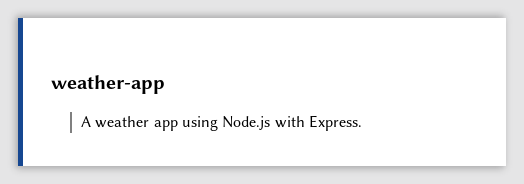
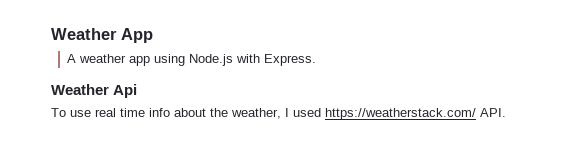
- weather-app
+ Weather App
+ Weather Api
+ To use real time info about the weather, I used https://weatherstack.com/ API.

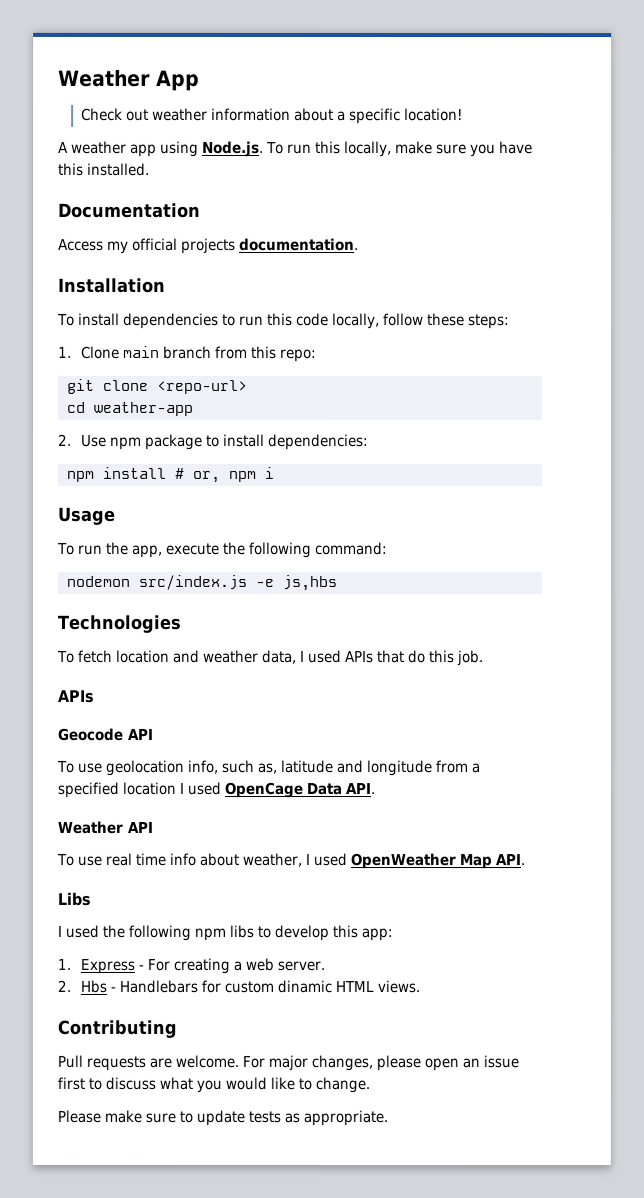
- A weather app using Node.js with Express.
- Weather Api
+ Check out weather information about a specific location!
+ A weather app using Node.js. To run this locally, make sure you have this installed.
+ Documentation
+ Access my official projects documentation.
+ Installation
+ To install dependencies to run this code locally, follow these steps:
+ 1. Clone main branch from this repo:
+ git clone <repo-url>
+ cd weather-app
+ 2. Use npm package to install dependencies:
+ npm install # or, npm i
+ Usage
+ To run the app, execute the following command:
+ nodemon src/index.js -e js,hbs
+ Technologies
+ To fetch location and weather data, I used APIs that do this job.
+ APIs
+ Geocode API
+ To use geolocation info, such as, latitude and longitude from a specified location I used OpenCage Data API.
+ Weather API
- To use real time info about the weather, I used https://weatherstack.com/ API.
+ To use real time info about weather, I used OpenWeather Map API.
+ Libs
+ I used the following npm libs to develop this app:
+ 1. Express - For creating a web server.
+ 2. Hbs - Handlebars for custom dinamic HTML views.
+ Contributing
+ Pull requests are welcome. For major changes, please open an issue first to discuss what you would like to change.
+ Please make sure to update tests as appropriate.

